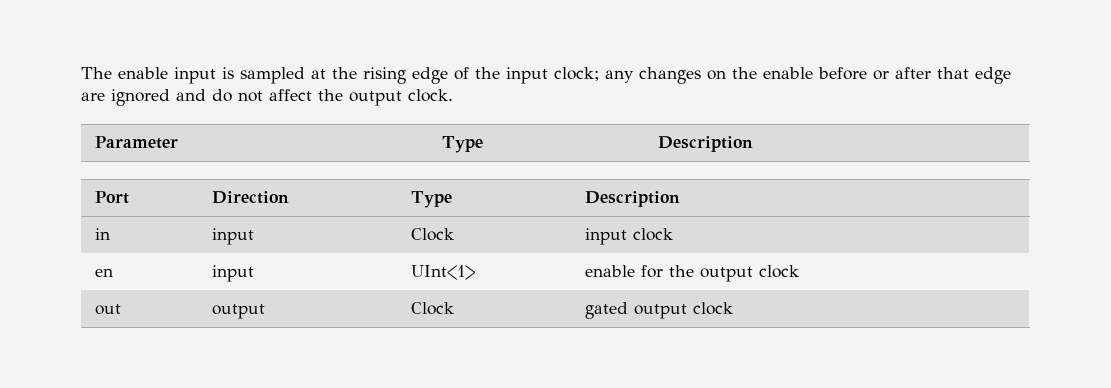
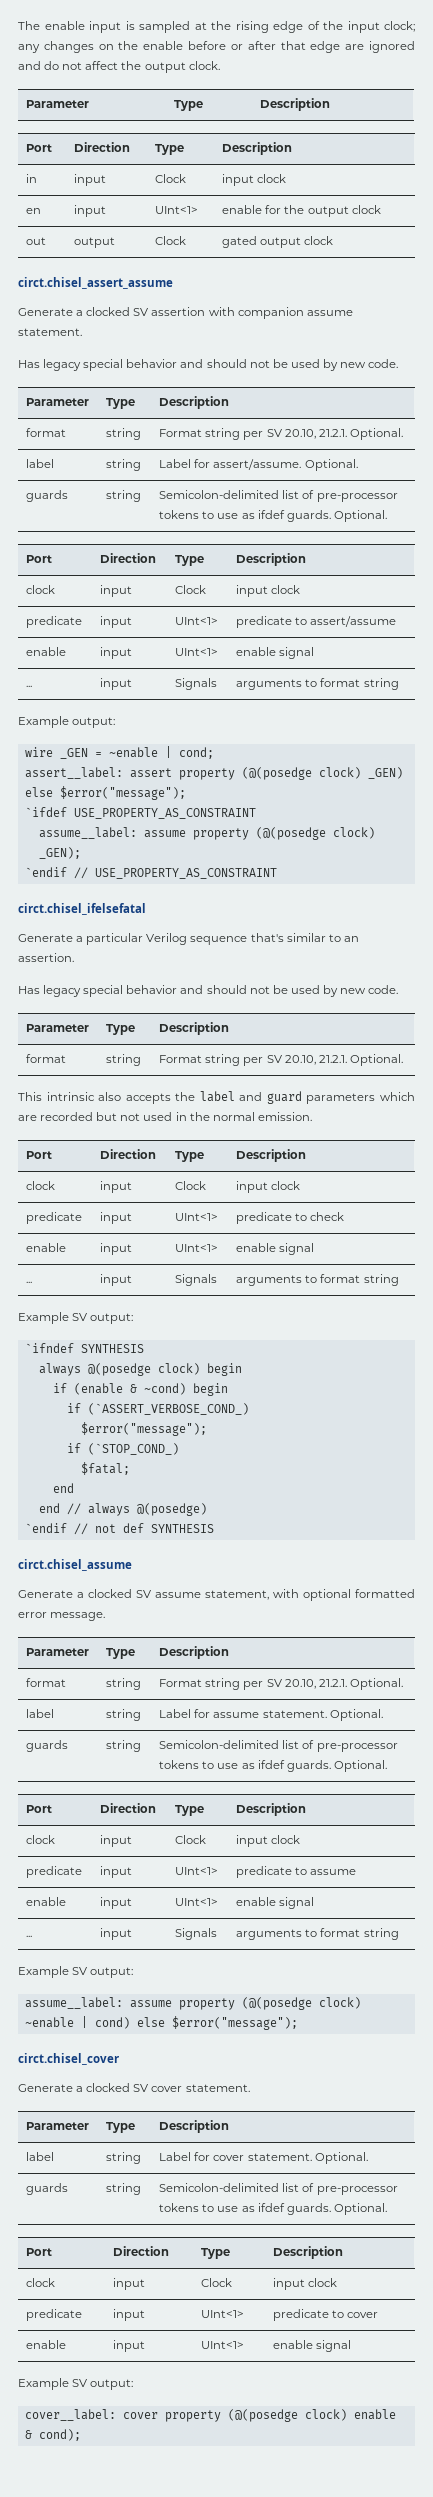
+ circt.chisel_assert_assume
+ Generate a clocked SV assertion with companion assume statement.
+ Has legacy special behavior and should not be used by new code.
+ Parameter | Type | Description
+ format | string | Format string per SV 20.10, 21.2.1. Optional.
+ label | string | Label for assert/assume. Optional.
+ guards | string | Semicolon-delimited list of pre-processor tokens to use as ifdef guards. Optional.
+ Port | Direction | Type | Description
+ clock | input | Clock | input clock
+ predicate | input | UInt<1> | predicate to assert/assume
+ enable | input | UInt<1> | enable signal
+ ... | input | Signals | arguments to format string
+ Example output:
+ wire _GEN = ~enable | cond;
+ assert__label: assert property (@(posedge clock) _GEN) else $error("message");
+ `ifdef USE_PROPERTY_AS_CONSTRAINT
+ assume__label: assume property (@(posedge clock) _GEN);
+ `endif // USE_PROPERTY_AS_CONSTRAINT
+ circt.chisel_ifelsefatal
+ Generate a particular Verilog sequence that's similar to an assertion.
+ Has legacy special behavior and should not be used by new code.
+ Parameter | Type | Description
+ format | string | Format string per SV 20.10, 21.2.1. Optional.
+ This intrinsic also accepts the label and guard parameters which are recorded but not used in the normal emission.
+ Port | Direction | Type | Description
+ clock | input | Clock | input clock
+ predicate | input | UInt<1> | predicate to check
+ enable | input | UInt<1> | enable signal
+ ... | input | Signals | arguments to format string
+ Example SV output:
+ `ifndef SYNTHESIS
+ always @(posedge clock) begin
+ if (enable & ~cond) begin
+ if (`ASSERT_VERBOSE_COND_)
+ $error("message");
+ if (`STOP_COND_)
+ $fatal;
+ end
+ end // always @(posedge)
+ `endif // not def SYNTHESIS
+ circt.chisel_assume
+ Generate a clocked SV assume statement, with optional formatted error message.
+ Parameter | Type | Description
+ format | string | Format string per SV 20.10, 21.2.1. Optional.
+ label | string | Label for assume statement. Optional.
+ guards | string | Semicolon-delimited list of pre-processor tokens to use as ifdef guards. Optional.
+ Port | Direction | Type | Description
+ clock | input | Clock | input clock
+ predicate | input | UInt<1> | predicate to assume
+ enable | input | UInt<1> | enable signal
+ ... | input | Signals | arguments to format string
+ Example SV output:
+ assume__label: assume property (@(posedge clock) ~enable | cond) else $error("message");
+ circt.chisel_cover
+ Generate a clocked SV cover statement.
+ Parameter | Type | Description
+ label | string | Label for cover statement. Optional.
+ guards | string | Semicolon-delimited list of pre-processor tokens to use as ifdef guards. Optional.
+ Port | Direction | Type | Description
+ clock | input | Clock | input clock
+ predicate | input | UInt<1> | predicate to cover
+ enable | input | UInt<1> | enable signal
+ Example SV output:
+ cover__label: cover property (@(posedge clock) enable & cond);

